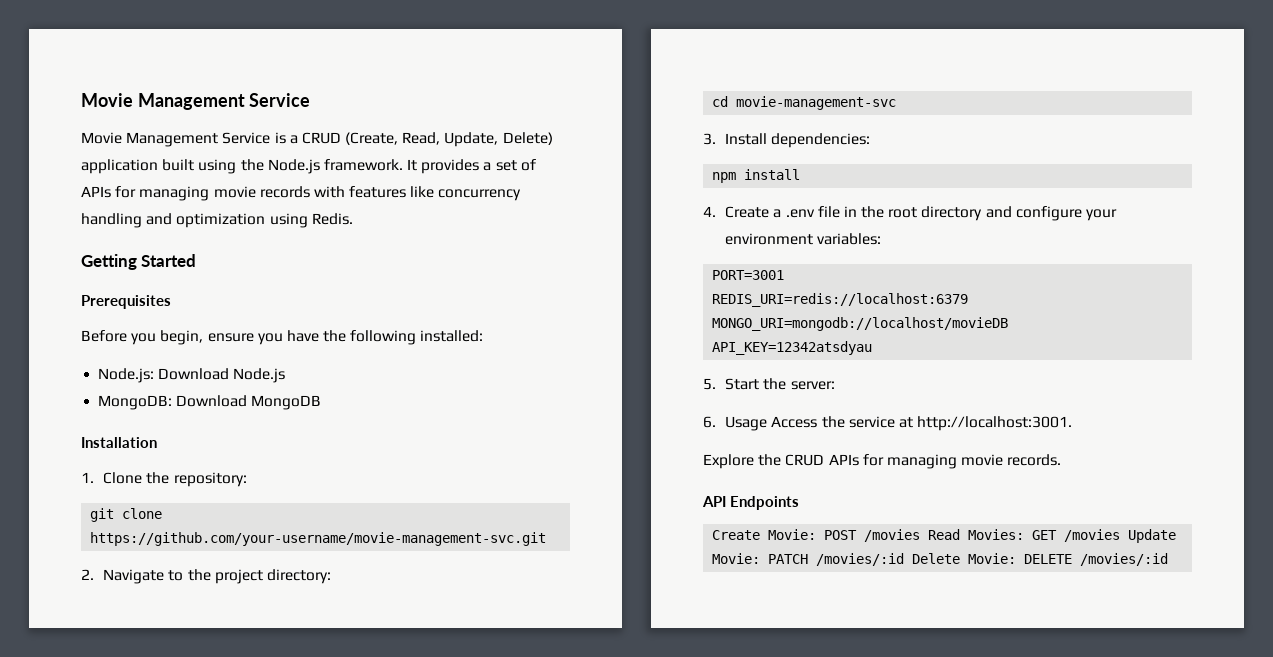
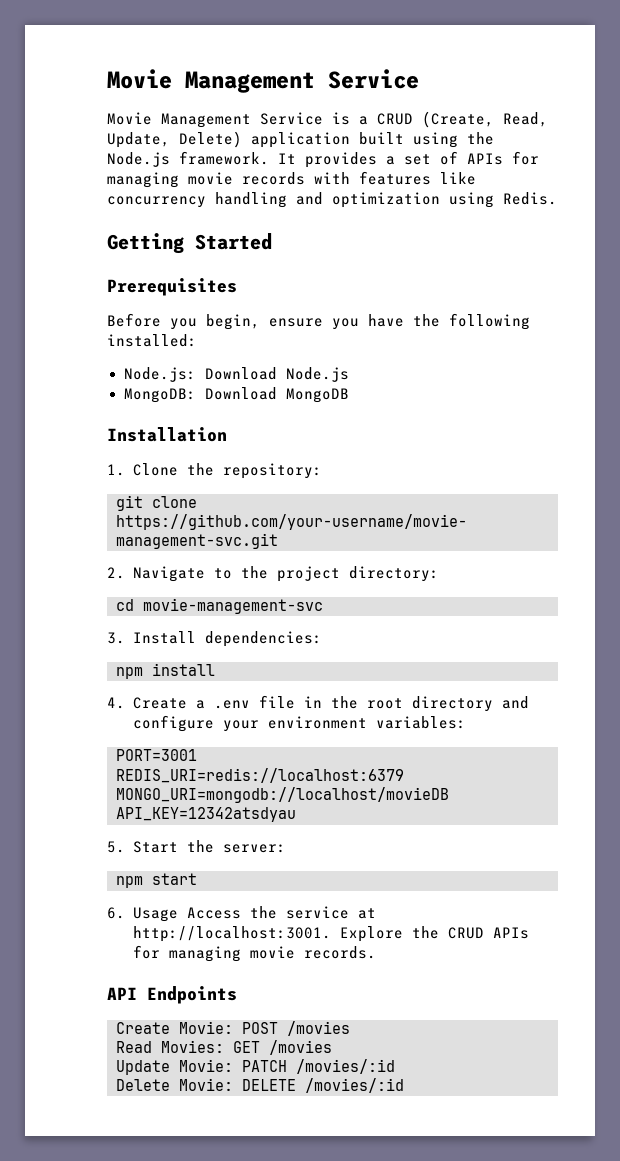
+ npm start
- 6. Usage Access the service at http://localhost:3001.
- Explore the CRUD APIs for managing movie records.
+ 6. Usage Access the service at http://localhost:3001. Explore the CRUD APIs for managing movie records.
- Create Movie: POST /movies Read Movies: GET /movies Update Movie: PATCH /movies/:id Delete Movie: DELETE /movies/:id
+ Create Movie: POST /movies
+ Read Movies: GET /movies
+ Update Movie: PATCH /movies/:id
+ Delete Movie: DELETE /movies/:id

